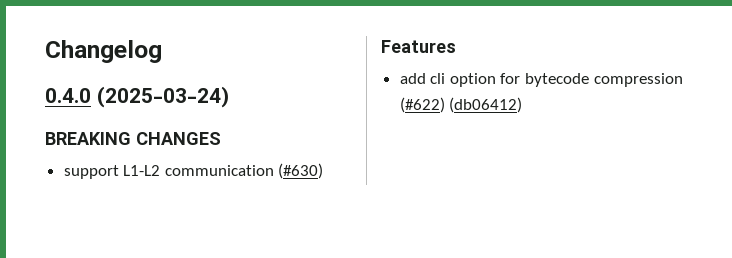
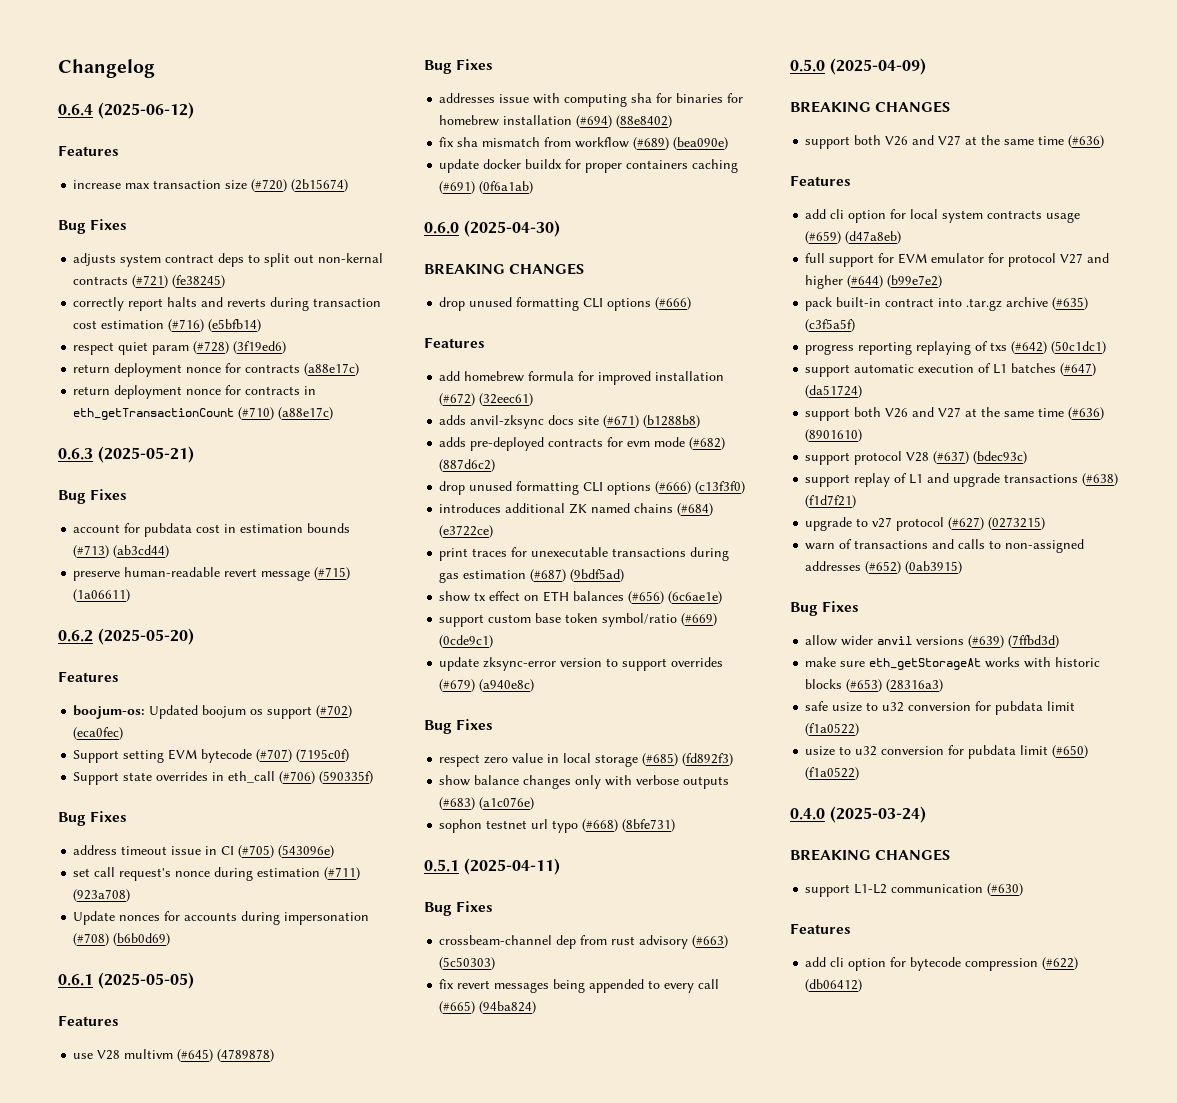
+ 0.6.4 (2025-06-12)
+ Features
+ increase max transaction size (#720) (2b15674)
+ Bug Fixes
+ adjusts system contract deps to split out non-kernal contracts (#721) (fe38245)
+ correctly report halts and reverts during transaction cost estimation (#716) (e5bfb14)
+ respect quiet param (#728) (3f19ed6)
+ return deployment nonce for contracts (a88e17c)
+ return deployment nonce for contracts in eth_getTransactionCount (#710) (a88e17c)
+ 0.6.3 (2025-05-21)
+ Bug Fixes
+ account for pubdata cost in estimation bounds (#713) (ab3cd44)
+ preserve human-readable revert message (#715) (1a06611)
+ 0.6.2 (2025-05-20)
+ Features
+ boojum-os: Updated boojum os support (#702) (eca0fec)
+ Support setting EVM bytecode (#707) (7195c0f)
+ Support state overrides in eth_call (#706) (590335f)
+ Bug Fixes
+ address timeout issue in CI (#705) (543096e)
+ set call request's nonce during estimation (#711) (923a708)
+ Update nonces for accounts during impersonation (#708) (b6b0d69)
+ 0.6.1 (2025-05-05)
+ Features
+ use V28 multivm (#645) (4789878)
+ Bug Fixes
+ addresses issue with computing sha for binaries for homebrew installation (#694) (88e8402)
+ fix sha mismatch from workflow (#689) (bea090e)
+ update docker buildx for proper containers caching (#691) (0f6a1ab)
+ 0.6.0 (2025-04-30)
+ BREAKING CHANGES
+ drop unused formatting CLI options (#666)
+ Features
+ add homebrew formula for improved installation (#672) (32eec61)
+ adds anvil-zksync docs site (#671) (b1288b8)
+ adds pre-deployed contracts for evm mode (#682) (887d6c2)
+ drop unused formatting CLI options (#666) (c13f3f0)
+ introduces additional ZK named chains (#684) (e3722ce)
+ print traces for unexecutable transactions during gas estimation (#687) (9bdf5ad)
+ show tx effect on ETH balances (#656) (6c6ae1e)
+ support custom base token symbol/ratio (#669) (0cde9c1)
+ update zksync-error version to support overrides (#679) (a940e8c)
+ Bug Fixes
+ respect zero value in local storage (#685) (fd892f3)
+ show balance changes only with verbose outputs (#683) (a1c076e)
+ sophon testnet url typo (#668) (8bfe731)
+ 0.5.1 (2025-04-11)
+ Bug Fixes
+ crossbeam-channel dep from rust advisory (#663) (5c50303)
+ fix revert messages being appended to every call (#665) (94ba824)
+ 0.5.0 (2025-04-09)
+ BREAKING CHANGES
+ support both V26 and V27 at the same time (#636)
+ Features
+ add cli option for local system contracts usage (#659) (d47a8eb)
+ full support for EVM emulator for protocol V27 and higher (#644) (b99e7e2)
+ pack built-in contract into .tar.gz archive (#635) (c3f5a5f)
+ progress reporting replaying of txs (#642) (50c1dc1)
+ support automatic execution of L1 batches (#647) (da51724)
+ support both V26 and V27 at the same time (#636) (8901610)
+ support protocol V28 (#637) (bdec93c)
+ support replay of L1 and upgrade transactions (#638) (f1d7f21)
+ upgrade to v27 protocol (#627) (0273215)
+ warn of transactions and calls to non-assigned addresses (#652) (0ab3915)
+ Bug Fixes
+ allow wider anvil versions (#639) (7ffbd3d)
+ make sure eth_getStorageAt works with historic blocks (#653) (28316a3)
+ safe usize to u32 conversion for pubdata limit (f1a0522)
+ usize to u32 conversion for pubdata limit (#650) (f1a0522)

